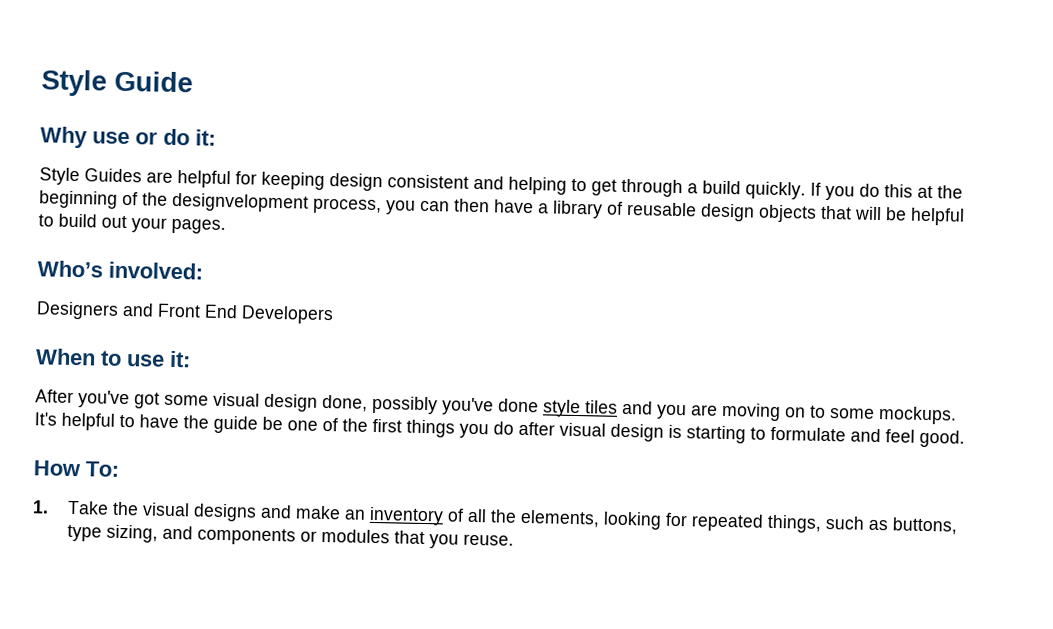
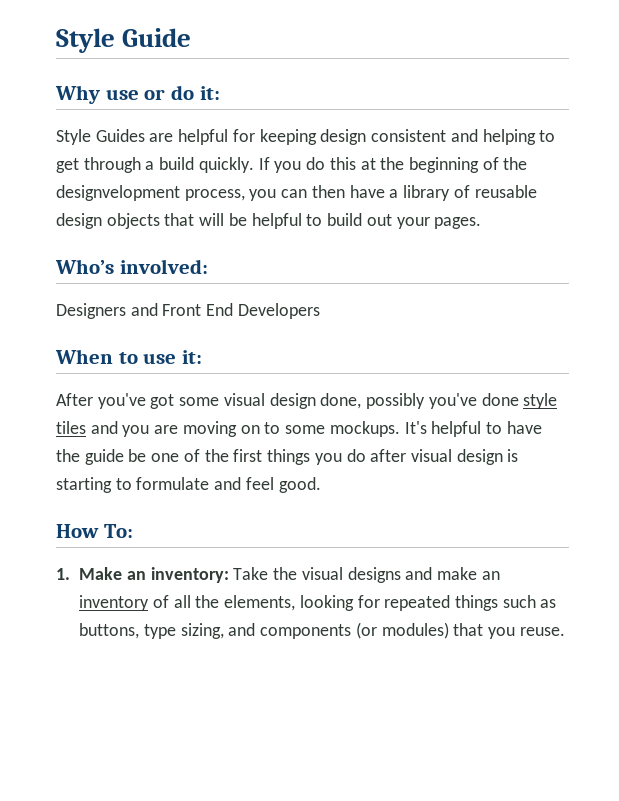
- 1. Take the visual designs and make an inventory of all the elements, looking for repeated things, such as buttons, type sizing, and components or modules that you reuse.
+ 1. Make an inventory: Take the visual designs and make an inventory of all the elements, looking for repeated things such as buttons, type sizing, and components (or modules) that you reuse.

